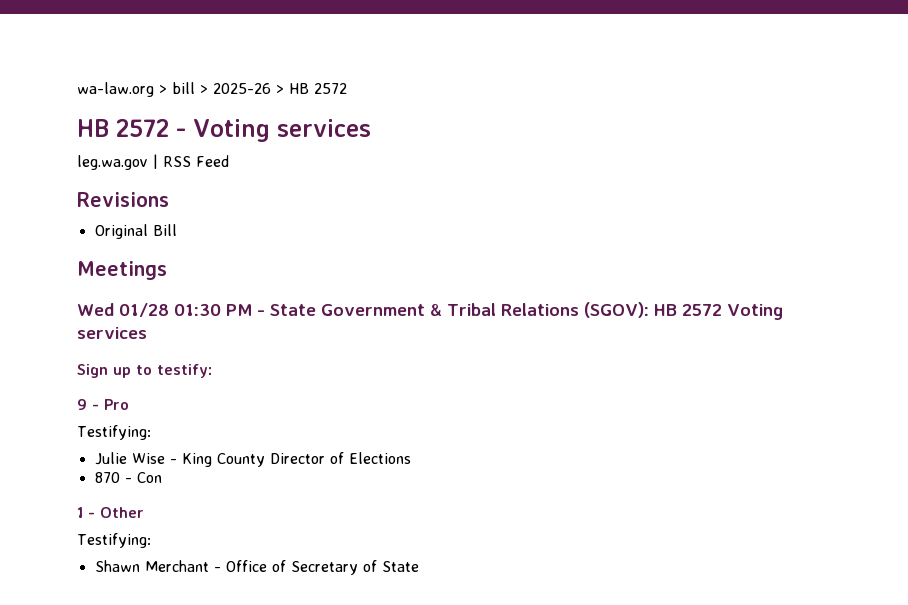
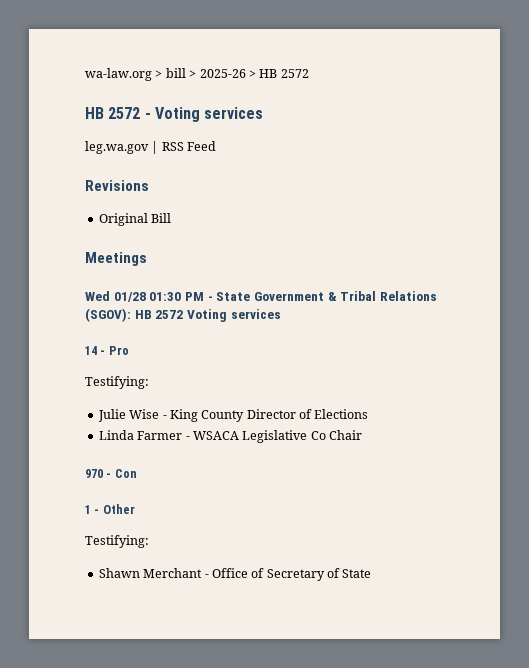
- Sign up to testify:
- 9 - Pro
+ 14 - Pro
- 870 - Con
+ Linda Farmer - WSACA Legislative Co Chair
+ 970 - Con

